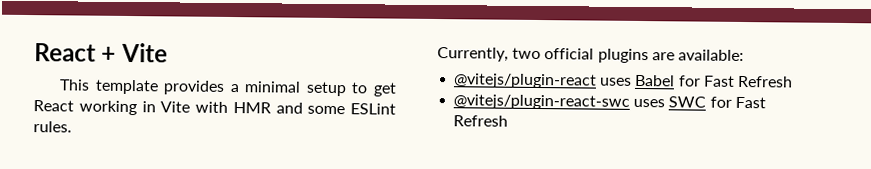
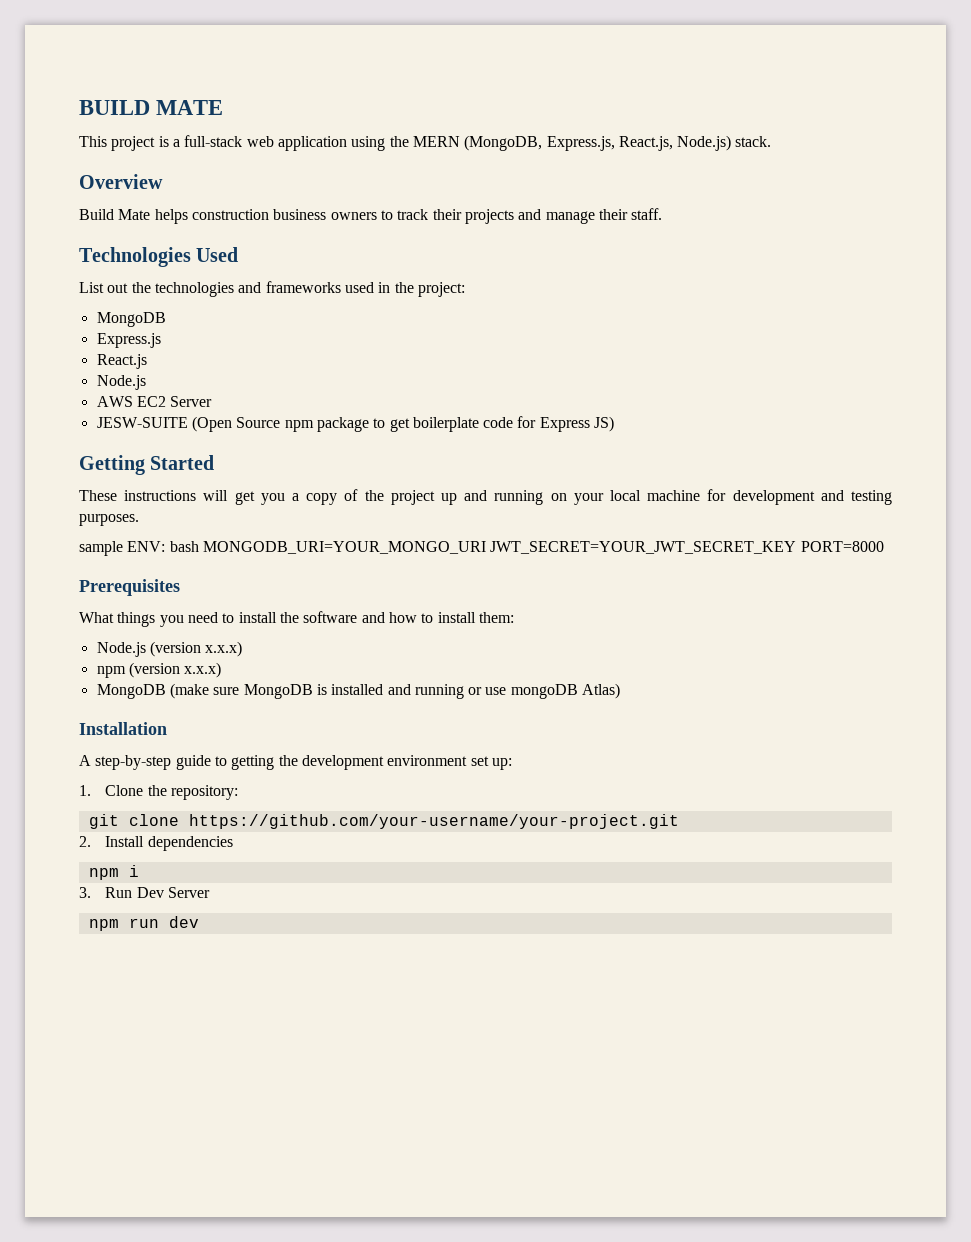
- React + Vite
- This template provides a minimal setup to get React working in Vite with HMR and some ESLint rules.
- Currently, two official plugins are available:
- @vitejs/plugin-react uses Babel for Fast Refresh
- @vitejs/plugin-react-swc uses SWC for Fast Refresh
+ BUILD MATE
+ This project is a full-stack web application using the MERN (MongoDB, Express.js, React.js, Node.js) stack.
+ Overview
+ Build Mate helps construction business owners to track their projects and manage their staff.
+ Technologies Used
+ List out the technologies and frameworks used in the project:
+ MongoDB
+ Express.js
+ React.js
+ Node.js
+ AWS EC2 Server
+ JESW-SUITE (Open Source npm package to get boilerplate code for Express JS)
+ Getting Started
+ These instructions will get you a copy of the project up and running on your local machine for development and testing purposes.
+ sample ENV: bash MONGODB_URI=YOUR_MONGO_URI JWT_SECRET=YOUR_JWT_SECRET_KEY PORT=8000
+ Prerequisites
+ What things you need to install the software and how to install them:
+ Node.js (version x.x.x)
+ npm (version x.x.x)
+ MongoDB (make sure MongoDB is installed and running or use mongoDB Atlas)
+ Installation
+ A step-by-step guide to getting the development environment set up:
+ 1. Clone the repository:
+ git clone https://github.com/your-username/your-project.git
+ 2. Install dependencies
+ npm i
+ 3. Run Dev Server
+ npm run dev

